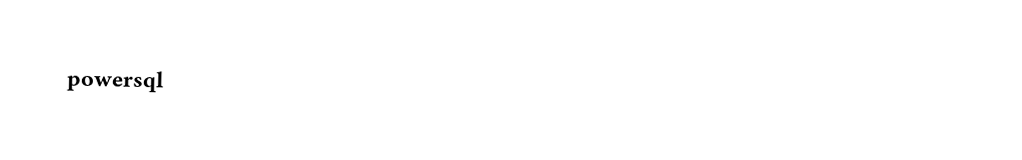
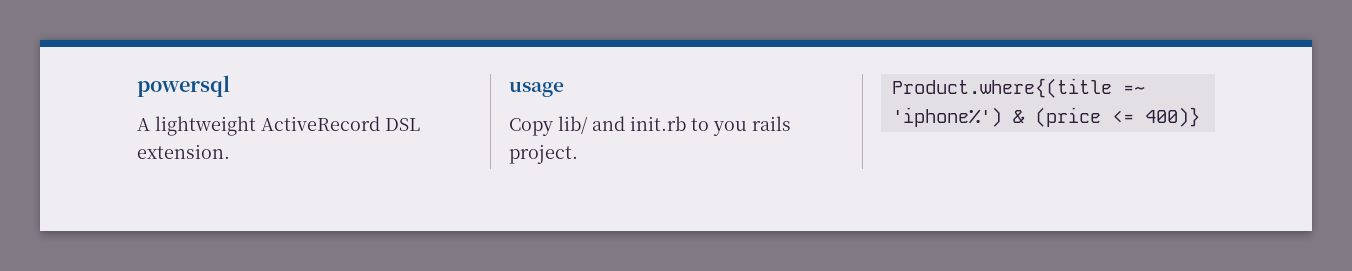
+ A lightweight ActiveRecord DSL extension.
+ usage
+ Copy lib/ and init.rb to you rails project.
+ Product.where{(title =~ 'iphone%') & (price <= 400)}

